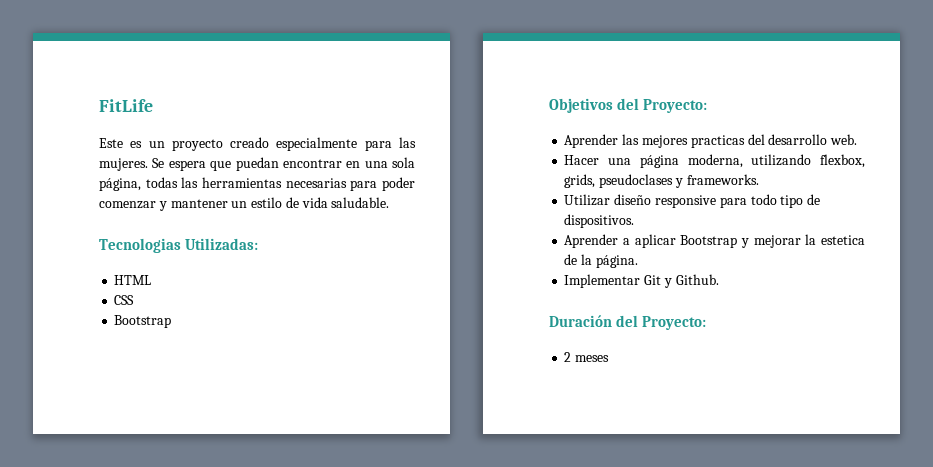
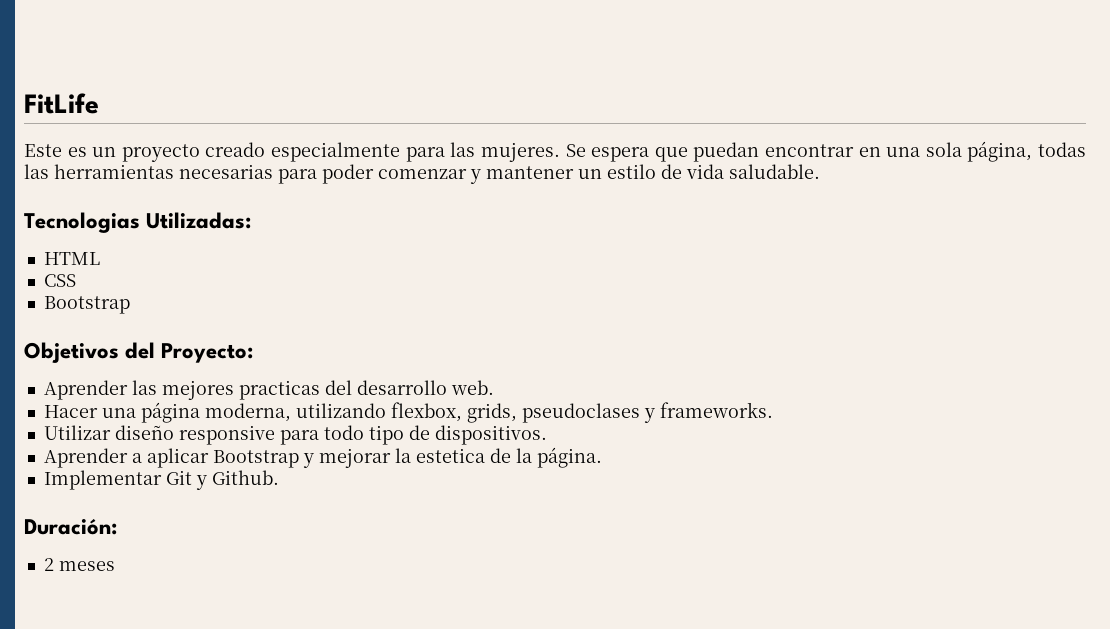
- Duración del Proyecto:
+ Duración:

